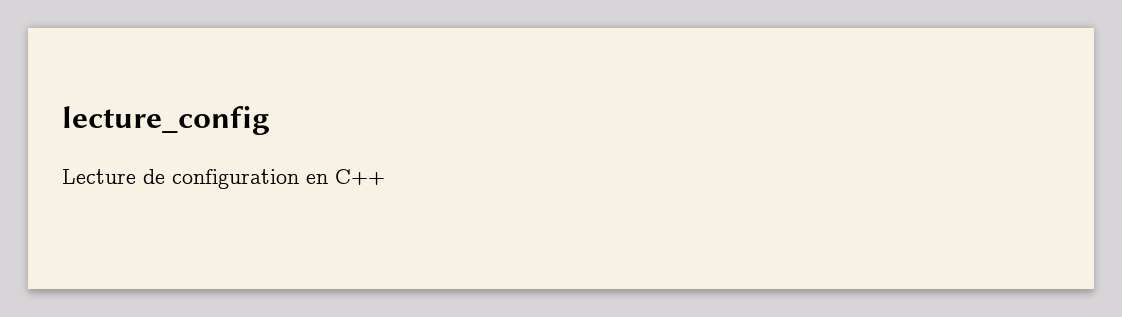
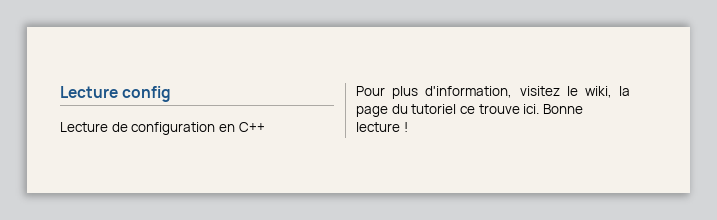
- lecture_config
+ Lecture config
+ Pour plus d'information, visitez le wiki, la page du tutoriel ce trouve ici. Bonne lecture !

